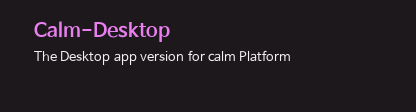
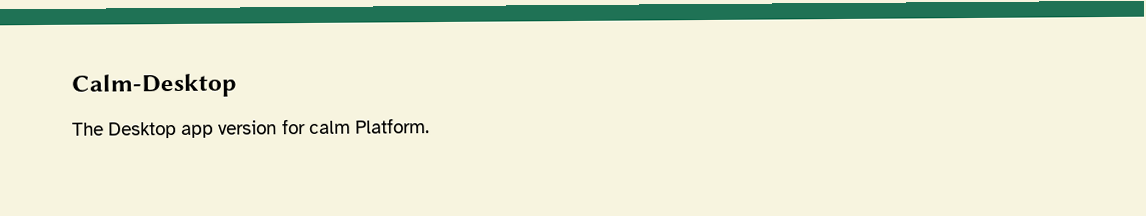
- The Desktop app version for calm Platform
+ The Desktop app version for calm Platform.

